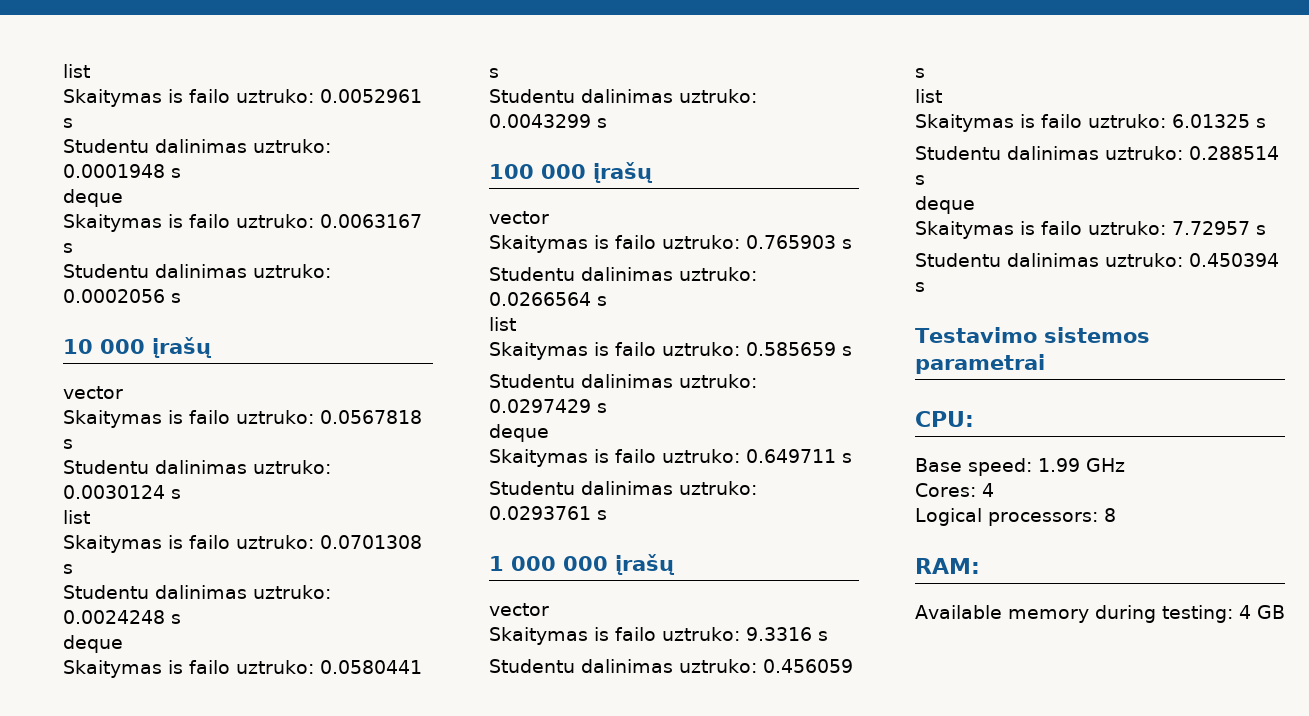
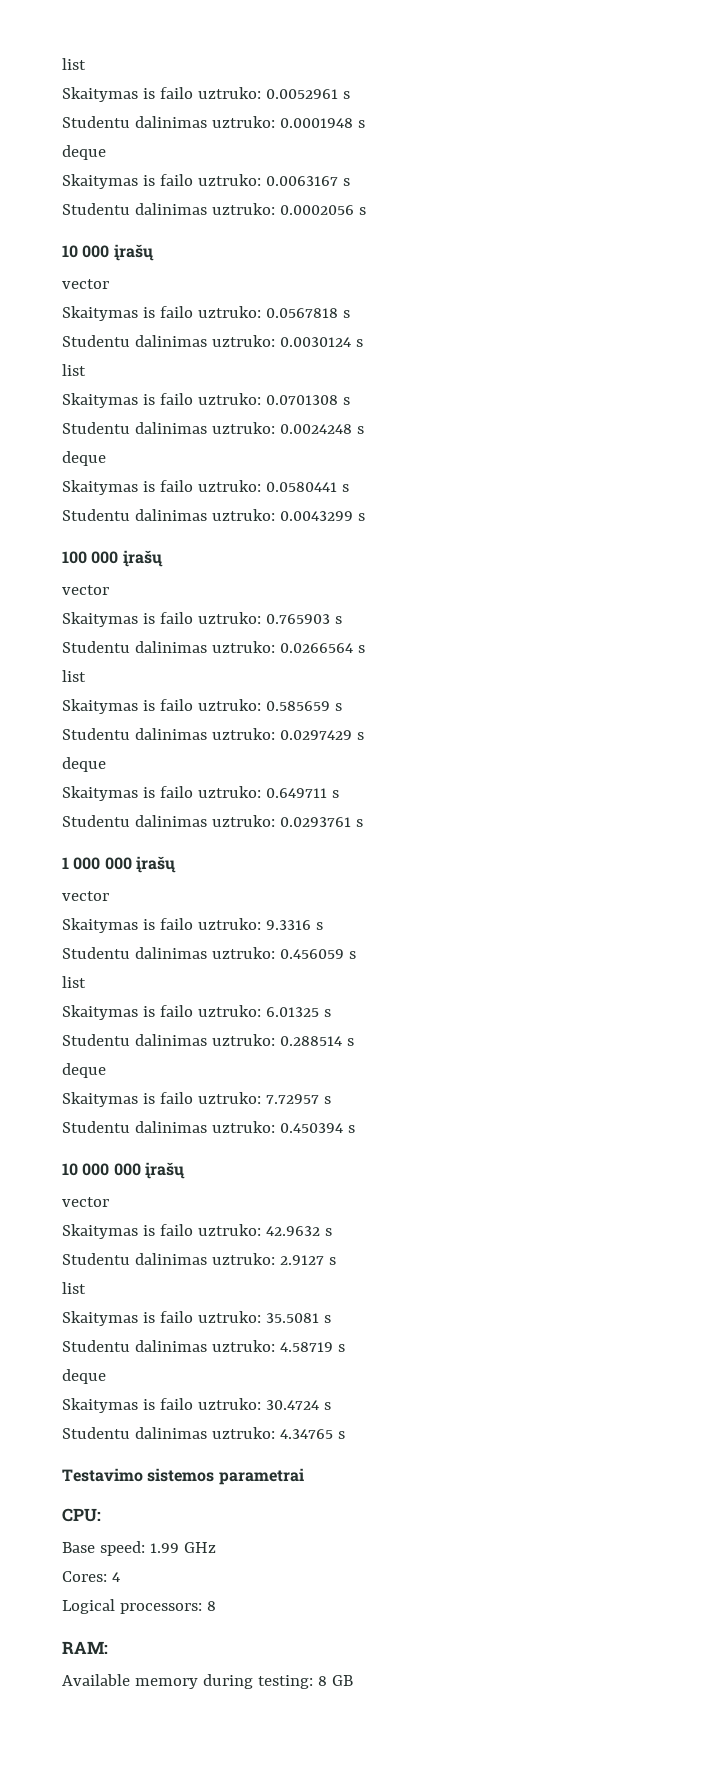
+ 10 000 000 įrašų
+ vector
+ Skaitymas is failo uztruko: 42.9632 s
+ Studentu dalinimas uztruko: 2.9127 s
+ list
+ Skaitymas is failo uztruko: 35.5081 s
+ Studentu dalinimas uztruko: 4.58719 s
+ deque
+ Skaitymas is failo uztruko: 30.4724 s
+ Studentu dalinimas uztruko: 4.34765 s
- Available memory during testing: 4 GB
+ Available memory during testing: 8 GB

